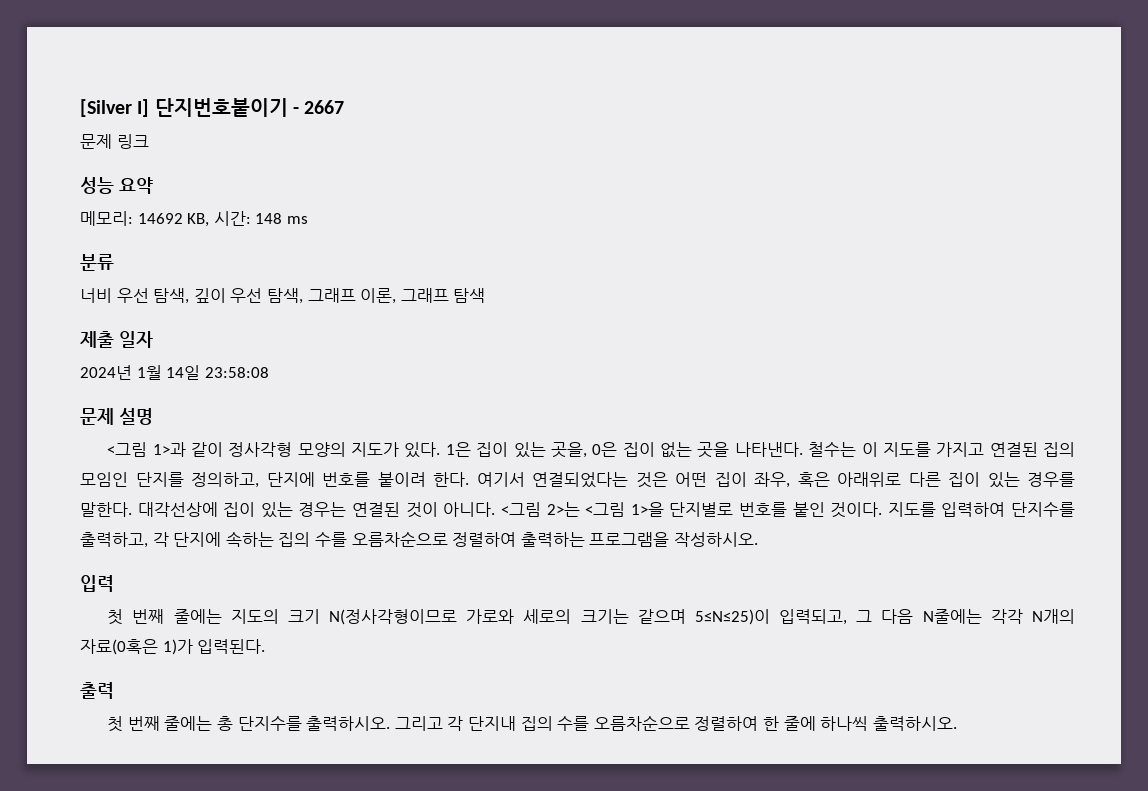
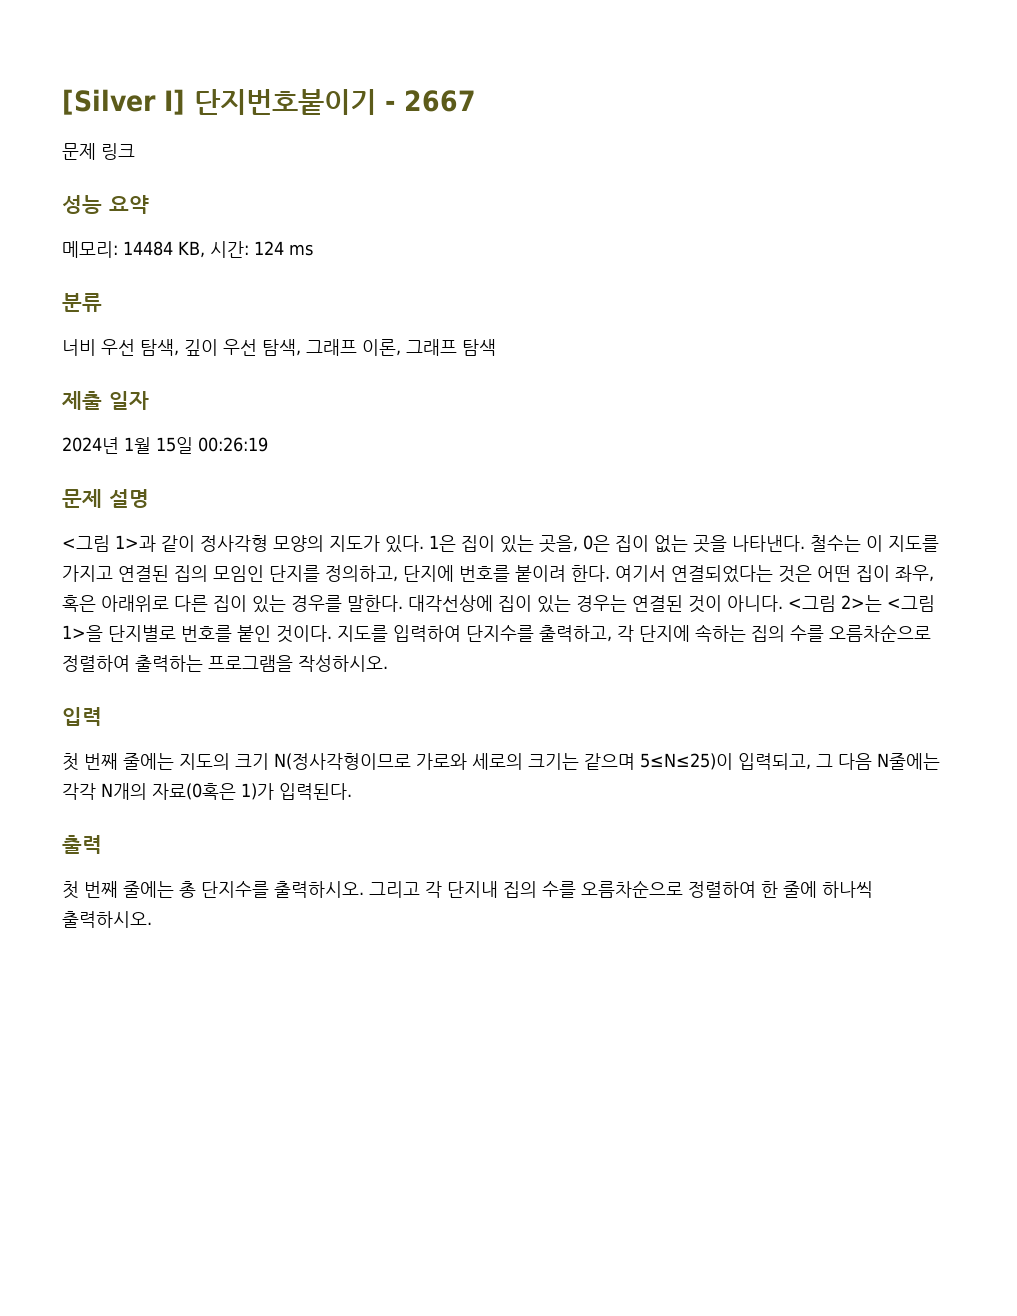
- 메모리: 14692 KB, 시간: 148 ms
+ 메모리: 14484 KB, 시간: 124 ms
- 2024년 1월 14일 23:58:08
+ 2024년 1월 15일 00:26:19

